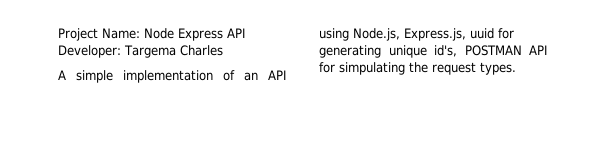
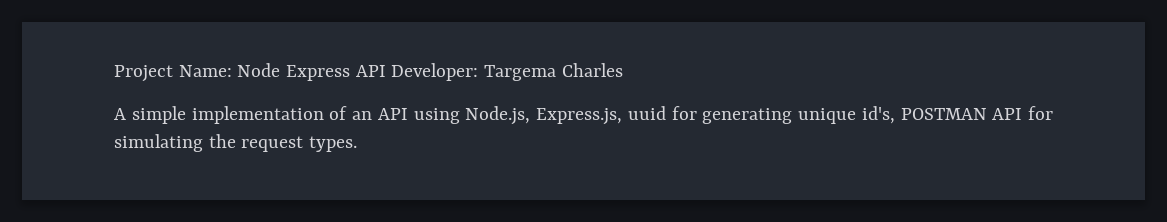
- A simple implementation of an API using Node.js, Express.js, uuid for generating unique id's, POSTMAN API for simpulating the request types.
+ A simple implementation of an API using Node.js, Express.js, uuid for generating unique id's, POSTMAN API for simulating the request types.

